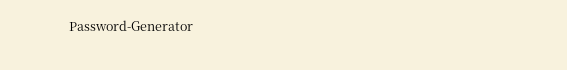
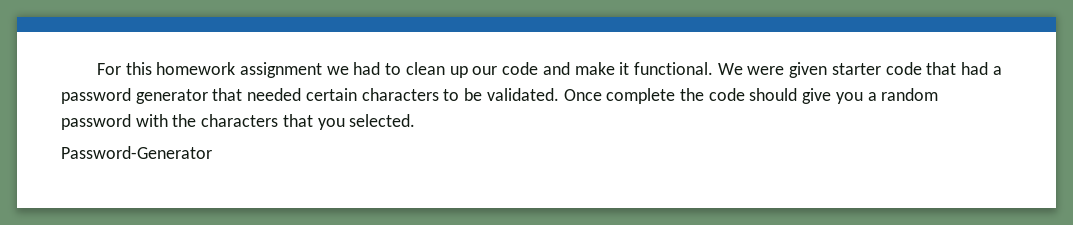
+ For this homework assignment we had to clean up our code and make it functional. We were given starter code that had a password generator that needed certain characters to be validated. Once complete the code should give you a random password with the characters that you selected.

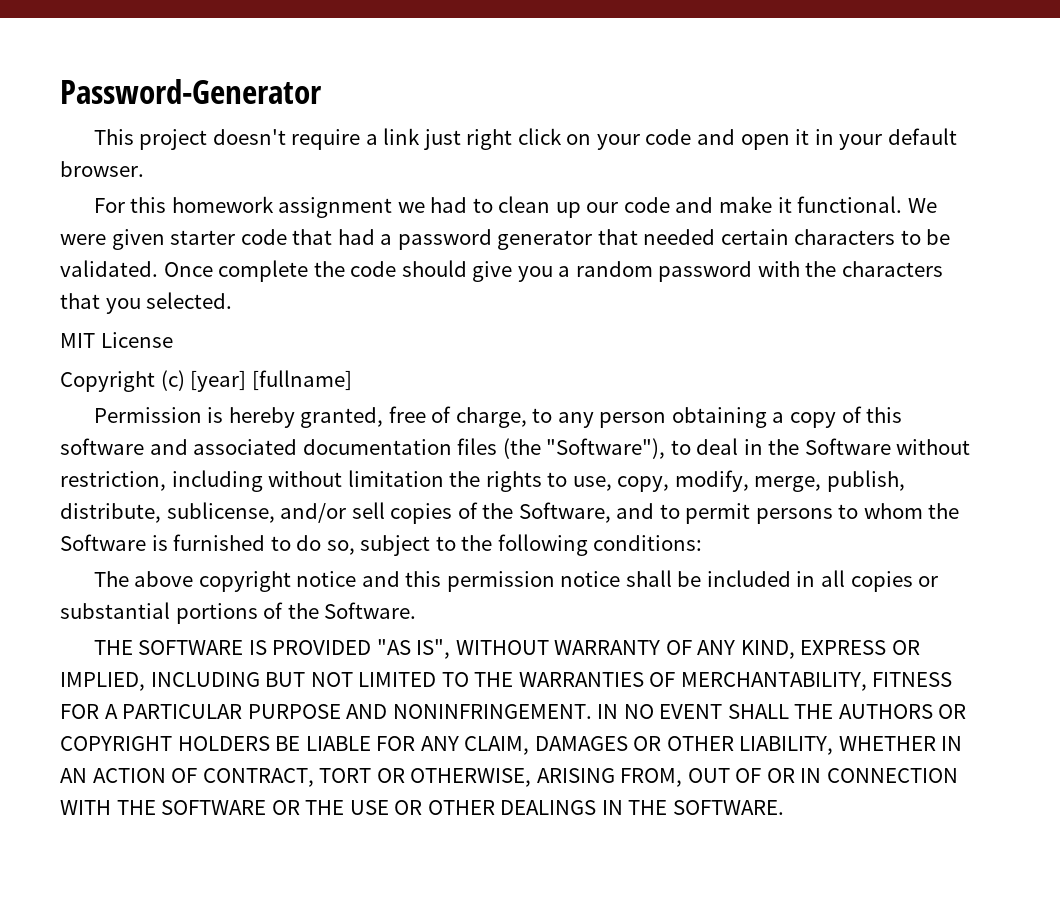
+ Password-Generator
+ This project doesn't require a link just right click on your code and open it in your default browser.
- Password-Generator
+ MIT License
+ Copyright (c) [year] [fullname]
+ Permission is hereby granted, free of charge, to any person obtaining a copy of this software and associated documentation files (the "Software"), to deal in the Software without restriction, including without limitation the rights to use, copy, modify, merge, publish, distribute, sublicense, and/or sell copies of the Software, and to permit persons to whom the Software is furnished to do so, subject to the following conditions:
+ The above copyright notice and this permission notice shall be included in all copies or substantial portions of the Software.
+ THE SOFTWARE IS PROVIDED "AS IS", WITHOUT WARRANTY OF ANY KIND, EXPRESS OR IMPLIED, INCLUDING BUT NOT LIMITED TO THE WARRANTIES OF MERCHANTABILITY, FITNESS FOR A PARTICULAR PURPOSE AND NONINFRINGEMENT. IN NO EVENT SHALL THE AUTHORS OR COPYRIGHT HOLDERS BE LIABLE FOR ANY CLAIM, DAMAGES OR OTHER LIABILITY, WHETHER IN AN ACTION OF CONTRACT, TORT OR OTHERWISE, ARISING FROM, OUT OF OR IN CONNECTION WITH THE SOFTWARE OR THE USE OR OTHER DEALINGS IN THE SOFTWARE.

